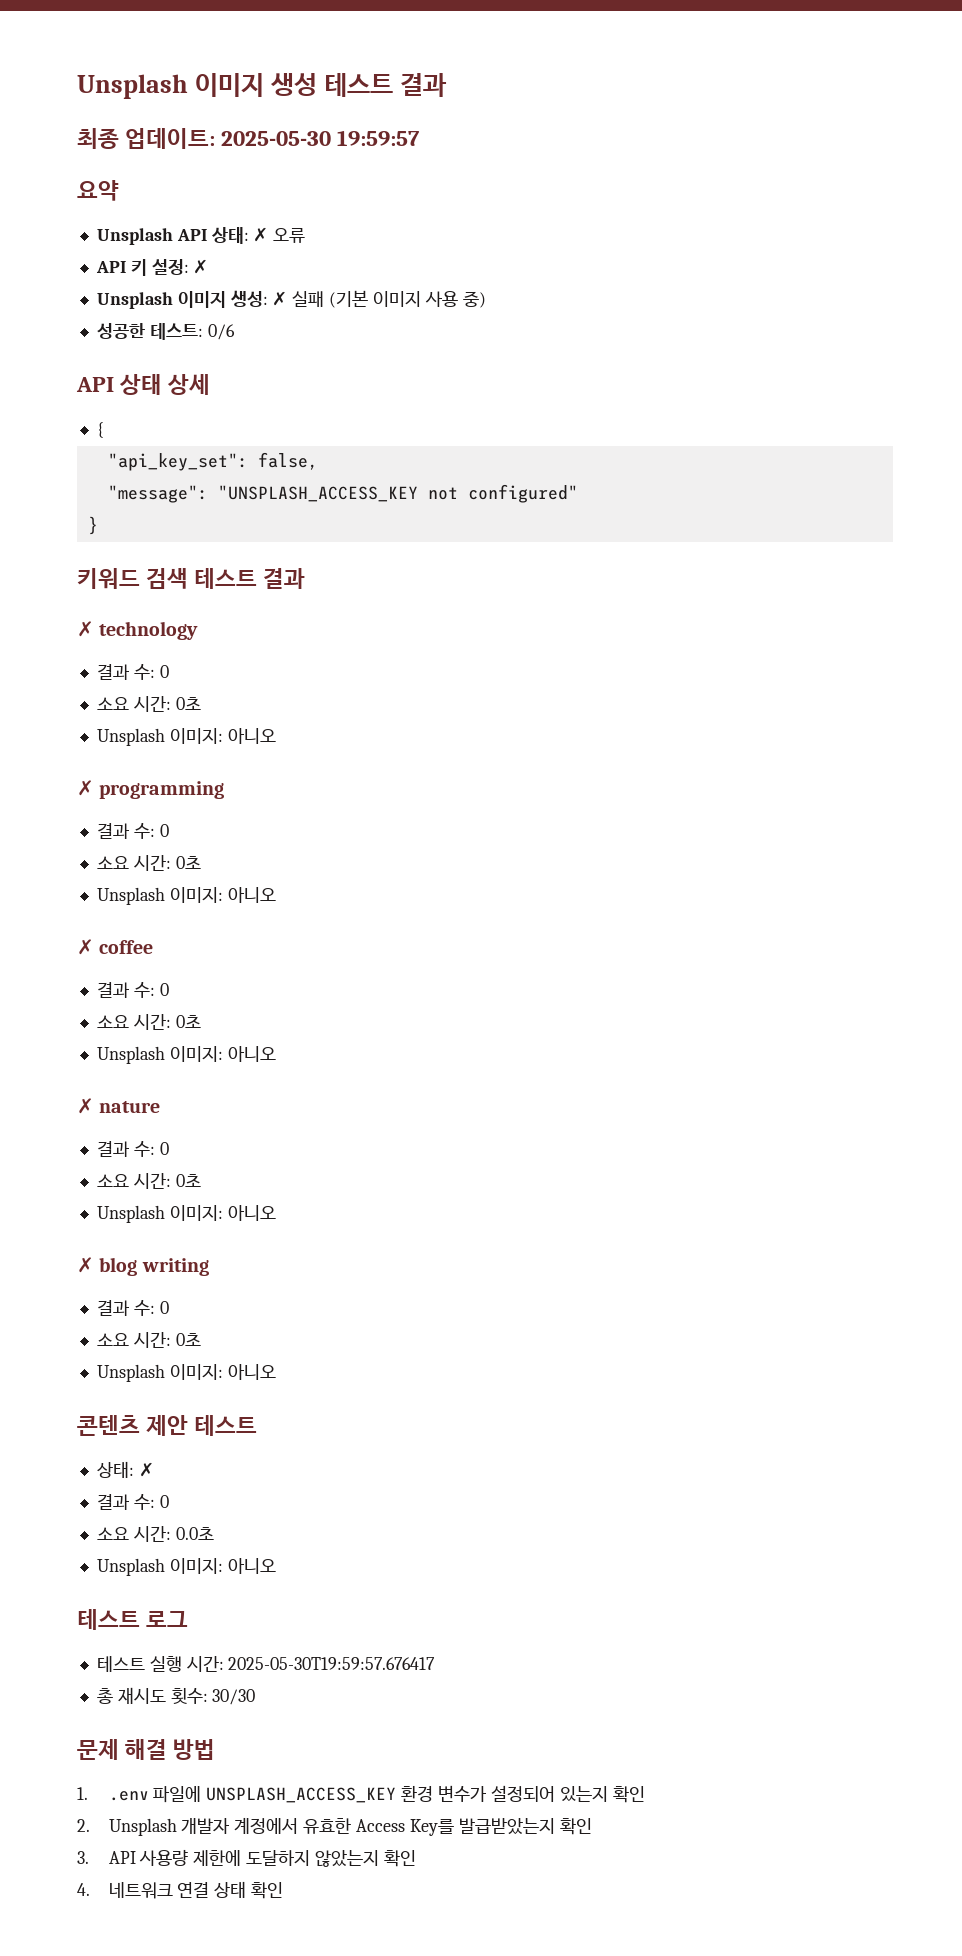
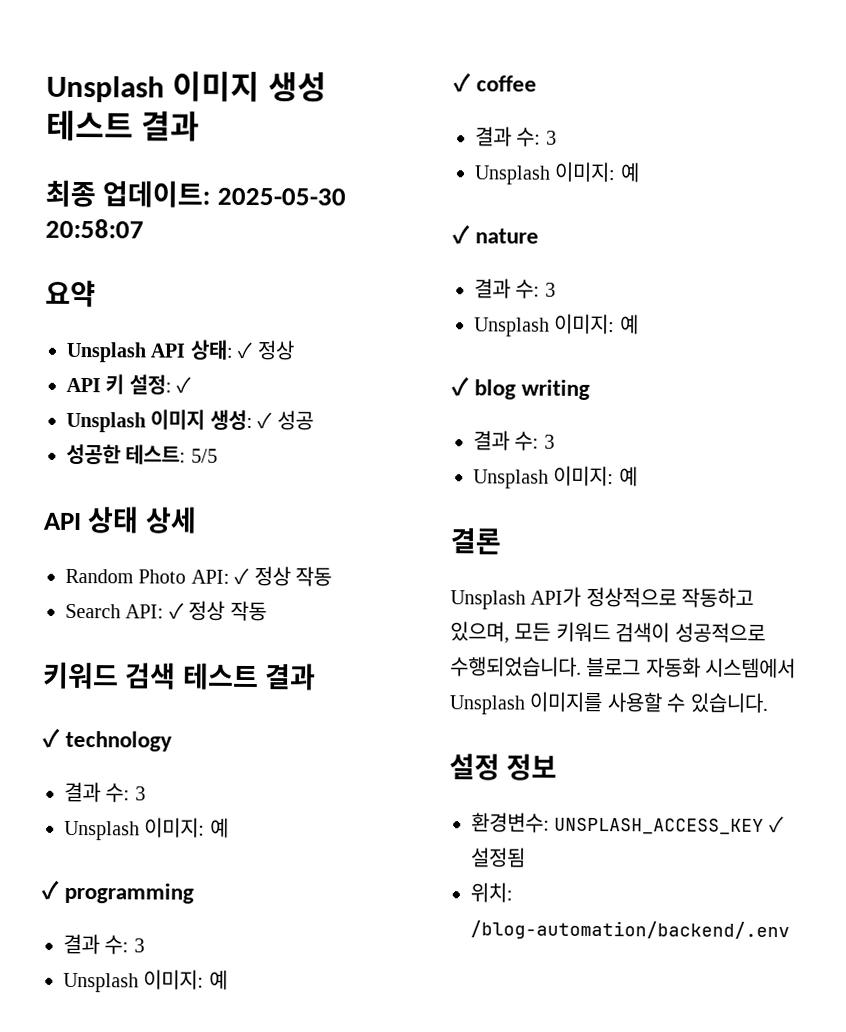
- 최종 업데이트: 2025-05-30 19:59:57
+ 최종 업데이트: 2025-05-30 20:58:07
- Unsplash API 상태: ✗ 오류
+ Unsplash API 상태: ✓ 정상
- API 키 설정: ✗
+ API 키 설정: ✓
- Unsplash 이미지 생성: ✗ 실패 (기본 이미지 사용 중)
+ Unsplash 이미지 생성: ✓ 성공
- 성공한 테스트: 0/6
+ 성공한 테스트: 5/5
- {
- "api_key_set": false,
- "message": "UNSPLASH_ACCESS_KEY not configured"
- }
+ Random Photo API: ✓ 정상 작동
+ Search API: ✓ 정상 작동
- ✗ technology
- 결과 수: 0
- 소요 시간: 0초
- Unsplash 이미지: 아니오
- ✗ programming
- 결과 수: 0
- 소요 시간: 0초
- Unsplash 이미지: 아니오
- ✗ coffee
- 결과 수: 0
- 소요 시간: 0초
- Unsplash 이미지: 아니오
- ✗ nature
- 결과 수: 0
- 소요 시간: 0초
- Unsplash 이미지: 아니오
- ✗ blog writing
- 결과 수: 0
- 소요 시간: 0초
- Unsplash 이미지: 아니오
- 콘텐츠 제안 테스트
- 상태: ✗
- 결과 수: 0
- 소요 시간: 0.0초
- Unsplash 이미지: 아니오
- 테스트 로그
- 테스트 실행 시간: 2025-05-30T19:59:57.676417
- 총 재시도 횟수: 30/30
- 문제 해결 방법
- 1. .env 파일에 UNSPLASH_ACCESS_KEY 환경 변수가 설정되어 있는지 확인
- 2. Unsplash 개발자 계정에서 유효한 Access Key를 발급받았는지 확인
- 3. API 사용량 제한에 도달하지 않았는지 확인
- 4. 네트워크 연결 상태 확인
+ ✓ technology
+ 결과 수: 3
+ Unsplash 이미지: 예
+ ✓ programming
+ 결과 수: 3
+ Unsplash 이미지: 예
+ ✓ coffee
+ 결과 수: 3
+ Unsplash 이미지: 예
+ ✓ nature
+ 결과 수: 3
+ Unsplash 이미지: 예
+ ✓ blog writing
+ 결과 수: 3
+ Unsplash 이미지: 예
+ 결론
+ Unsplash API가 정상적으로 작동하고 있으며, 모든 키워드 검색이 성공적으로 수행되었습니다. 블로그 자동화 시스템에서 Unsplash 이미지를 사용할 수 있습니다.
+ 설정 정보
+ 환경변수: UNSPLASH_ACCESS_KEY ✓ 설정됨
+ 위치: /blog-automation/backend/.env

